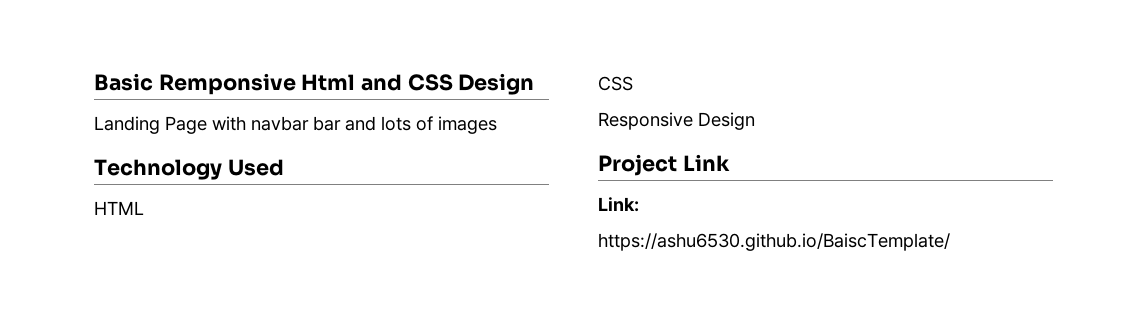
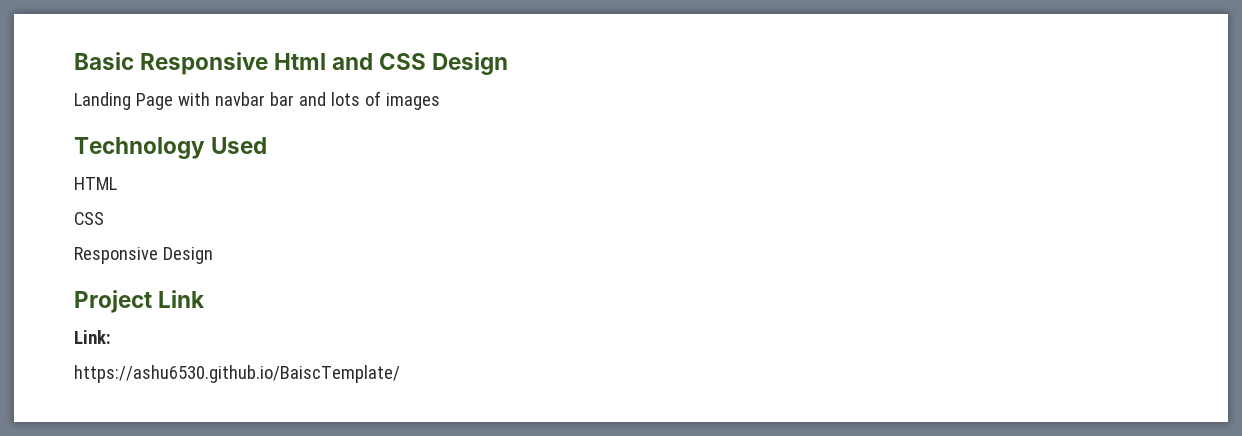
- Basic Remponsive Html and CSS Design
+ Basic Responsive Html and CSS Design

